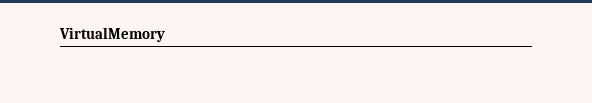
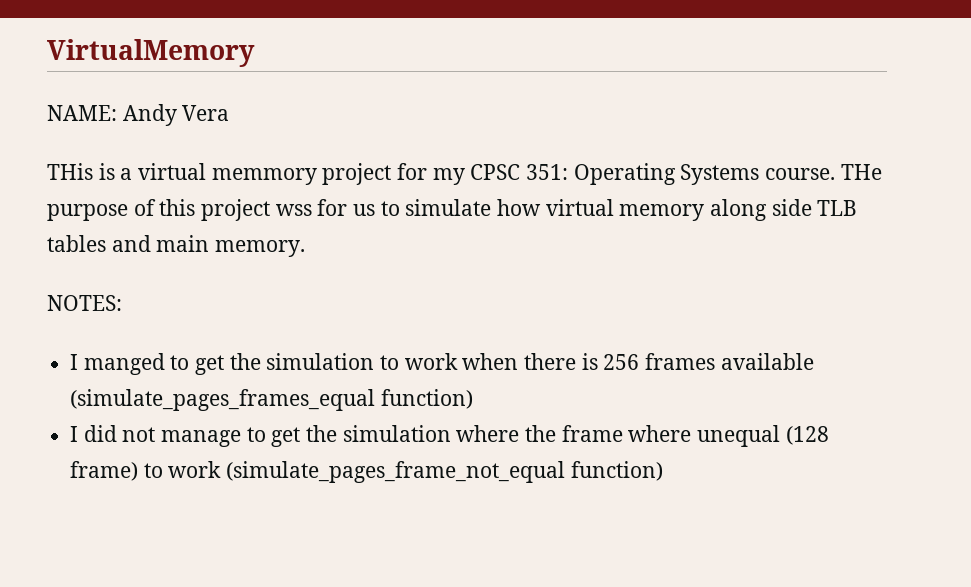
+ NAME: Andy Vera
+ THis is a virtual memmory project for my CPSC 351: Operating Systems course. THe purpose of this project wss for us to simulate how virtual memory along side TLB tables and main memory.
+ NOTES:
+ I manged to get the simulation to work when there is 256 frames available (simulate_pages_frames_equal function)
+ I did not manage to get the simulation where the frame where unequal (128 frame) to work (simulate_pages_frame_not_equal function)

